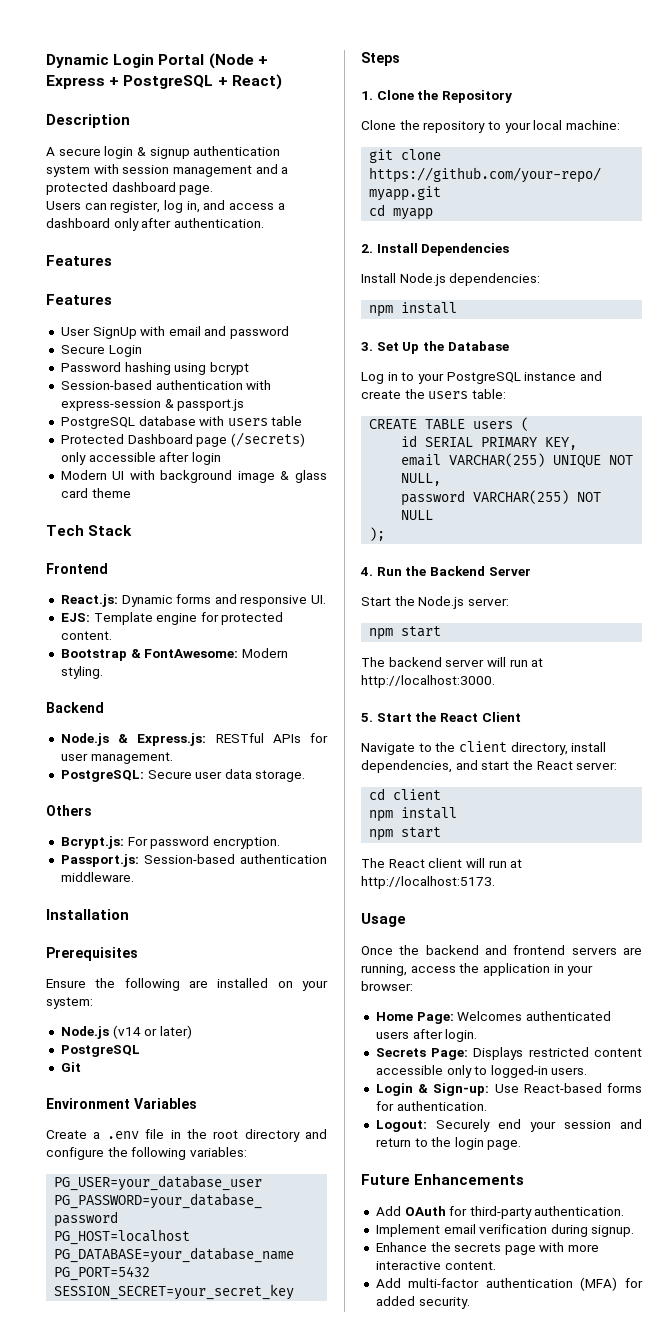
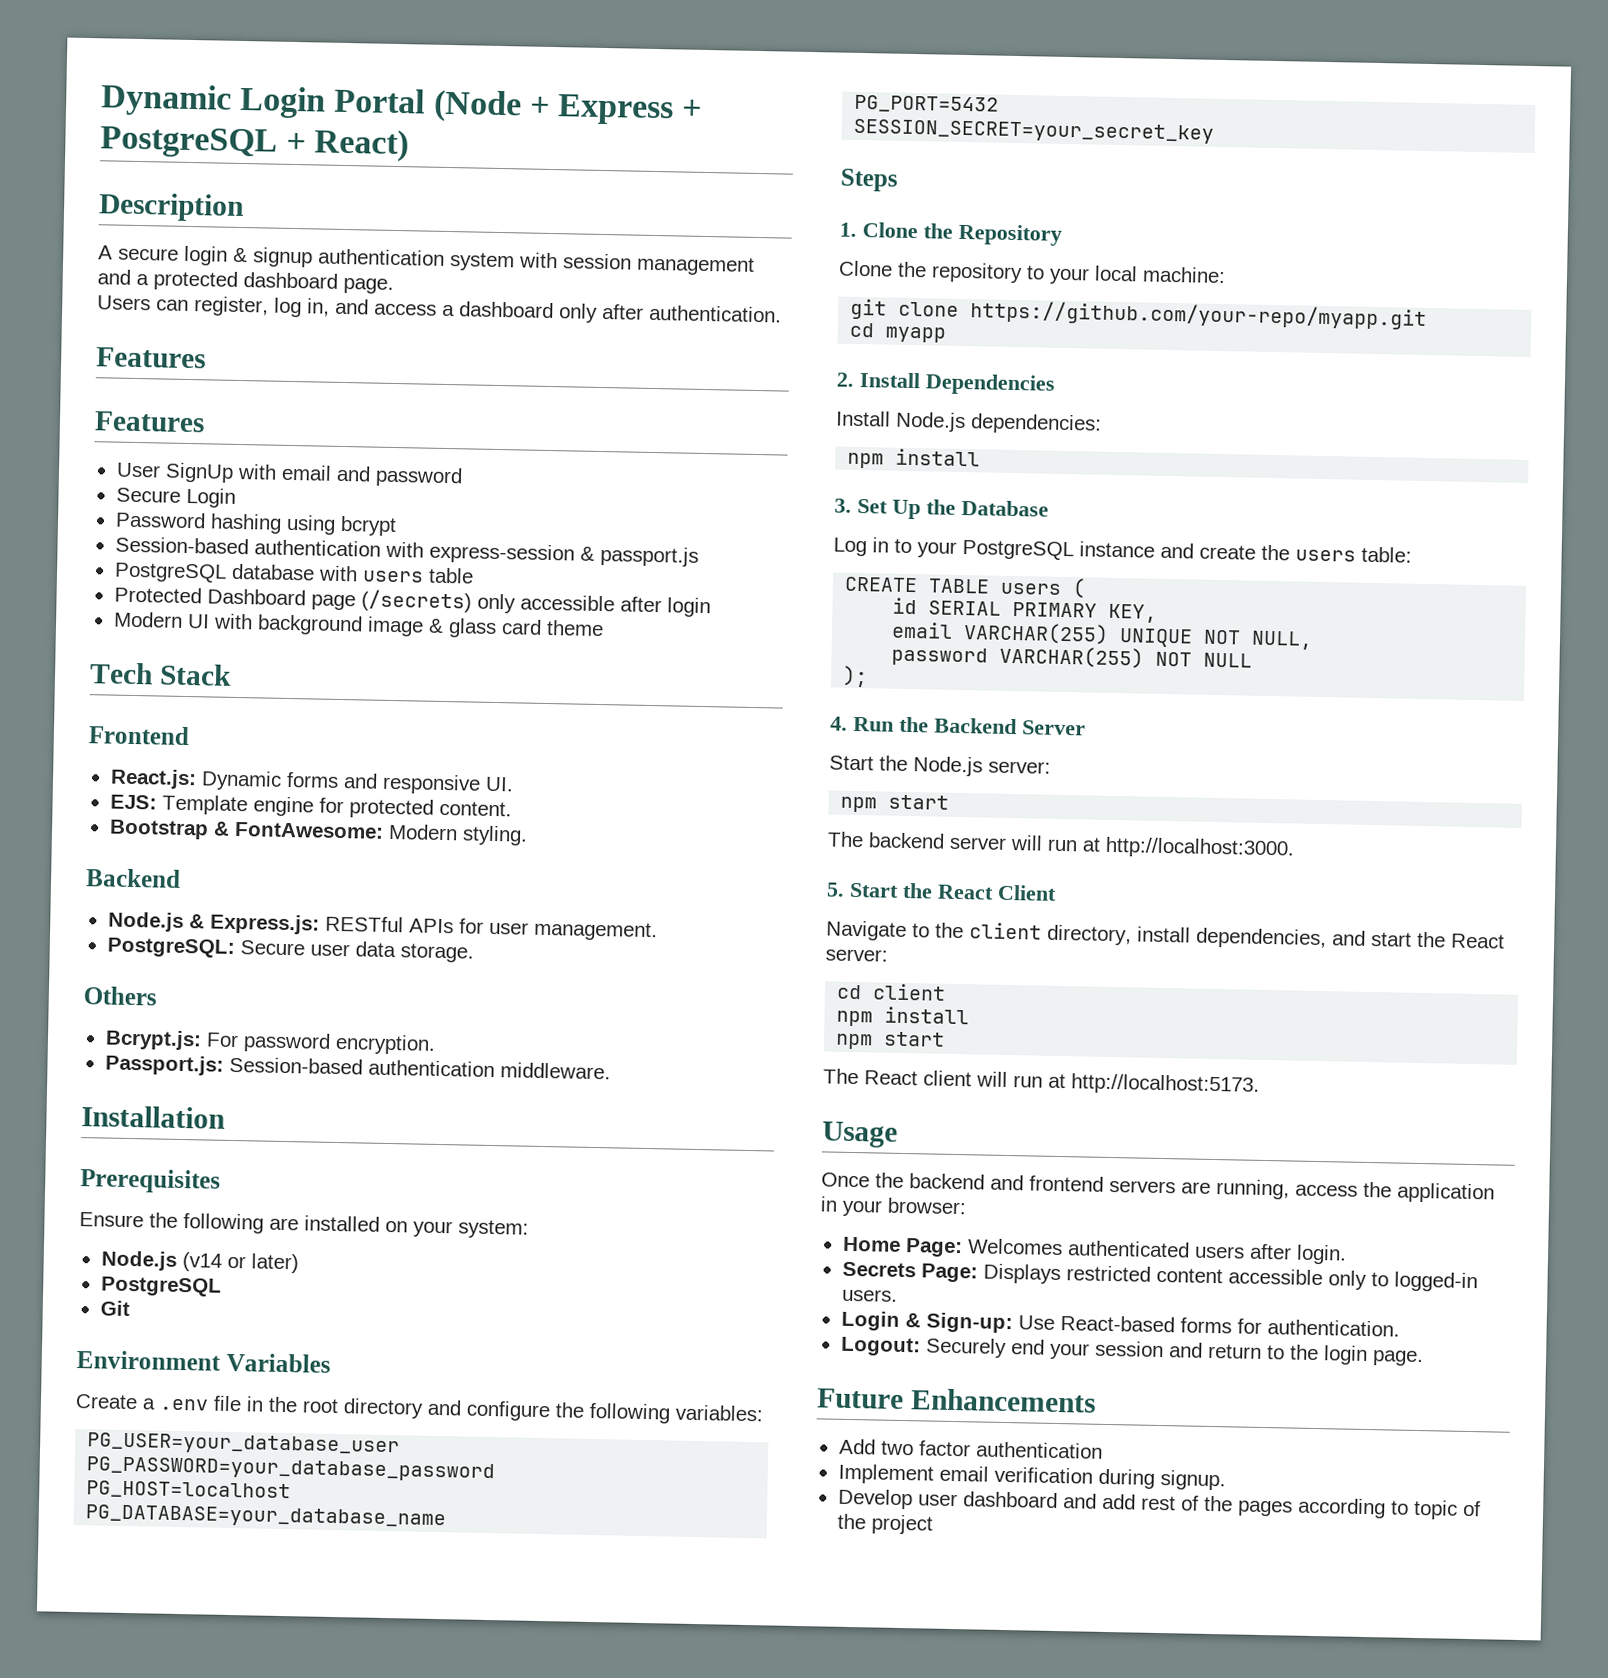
- Add OAuth for third-party authentication.
+ Add two factor authentication
- Enhance the secrets page with more interactive content.
- Add multi-factor authentication (MFA) for added security.
+ Develop user dashboard and add rest of the pages according to topic of the project

